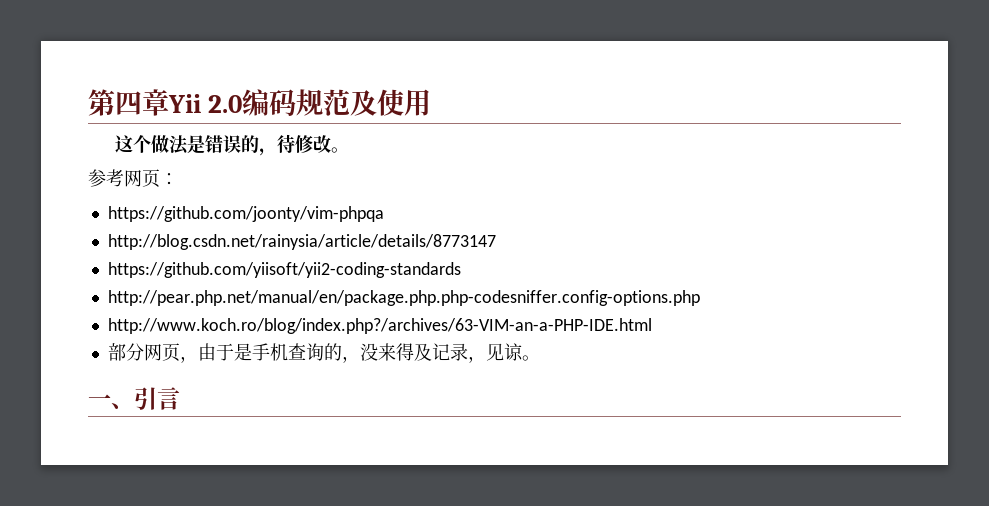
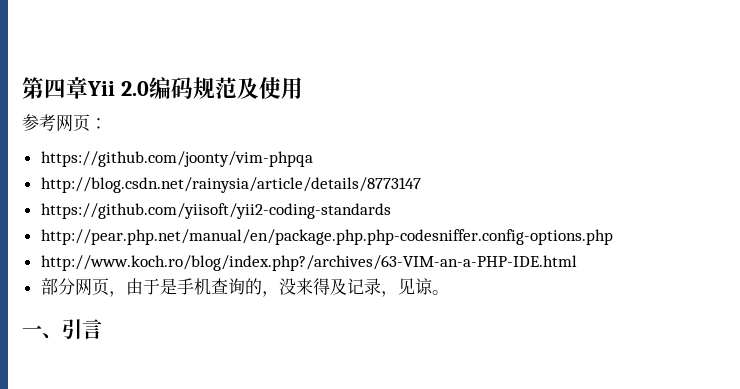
- 这个做法是错误的，待修改。

